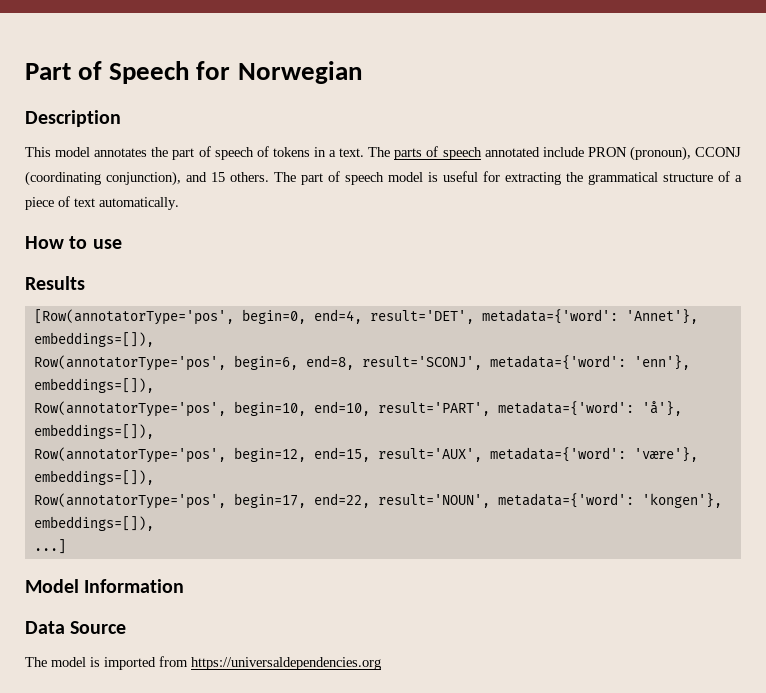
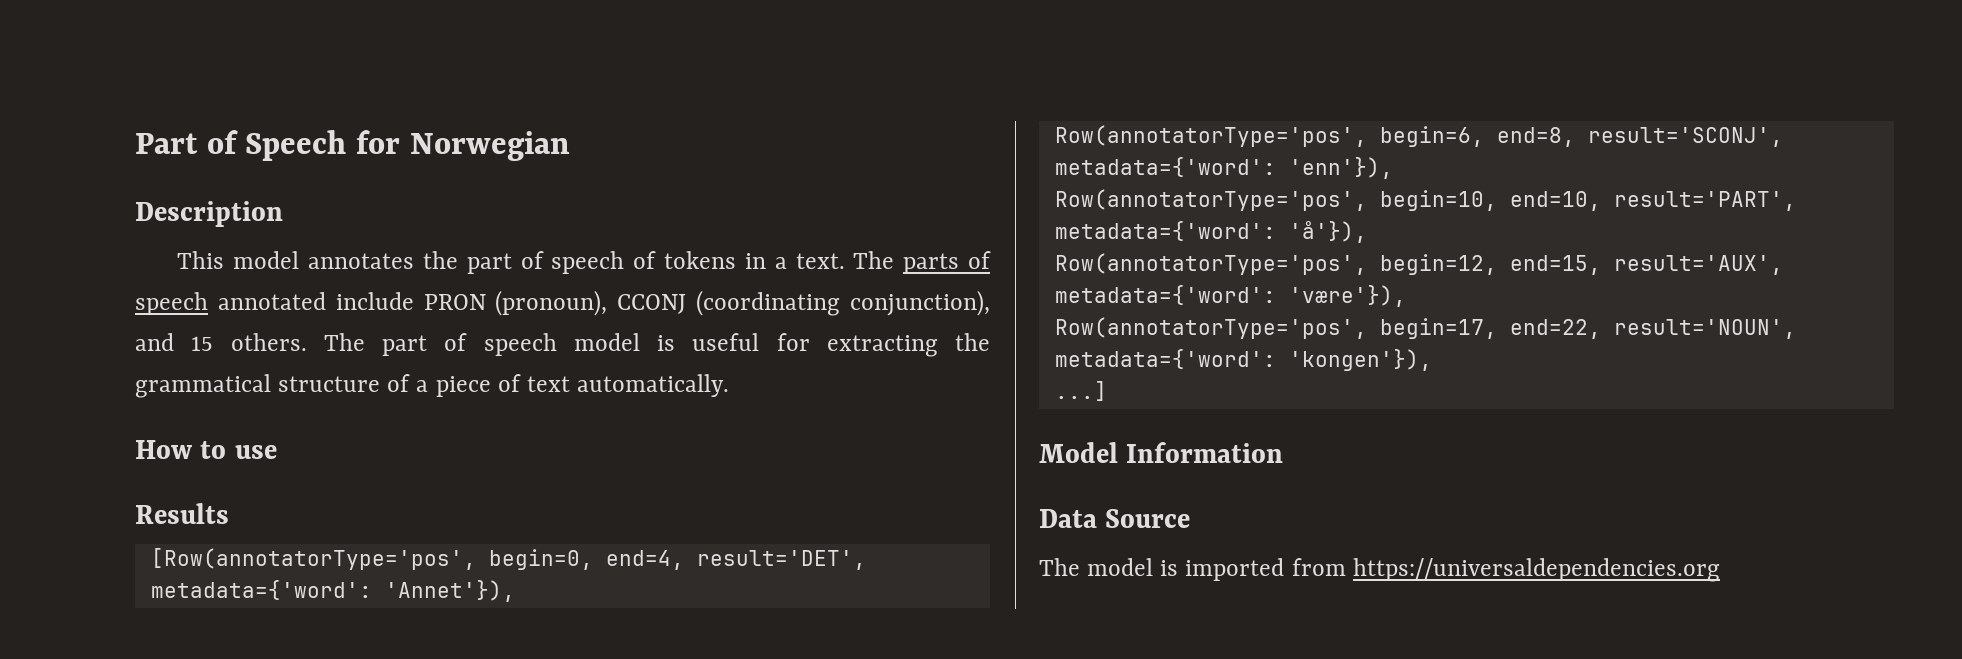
- [Row(annotatorType='pos', begin=0, end=4, result='DET', metadata={'word': 'Annet'}, embeddings=[]),
+ [Row(annotatorType='pos', begin=0, end=4, result='DET', metadata={'word': 'Annet'}),
- Row(annotatorType='pos', begin=6, end=8, result='SCONJ', metadata={'word': 'enn'}, embeddings=[]),
+ Row(annotatorType='pos', begin=6, end=8, result='SCONJ', metadata={'word': 'enn'}),
- Row(annotatorType='pos', begin=10, end=10, result='PART', metadata={'word': 'å'}, embeddings=[]),
+ Row(annotatorType='pos', begin=10, end=10, result='PART', metadata={'word': 'å'}),
- Row(annotatorType='pos', begin=12, end=15, result='AUX', metadata={'word': 'være'}, embeddings=[]),
+ Row(annotatorType='pos', begin=12, end=15, result='AUX', metadata={'word': 'være'}),
- Row(annotatorType='pos', begin=17, end=22, result='NOUN', metadata={'word': 'kongen'}, embeddings=[]),
+ Row(annotatorType='pos', begin=17, end=22, result='NOUN', metadata={'word': 'kongen'}),

